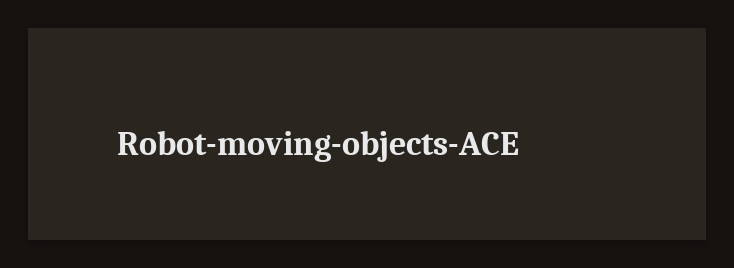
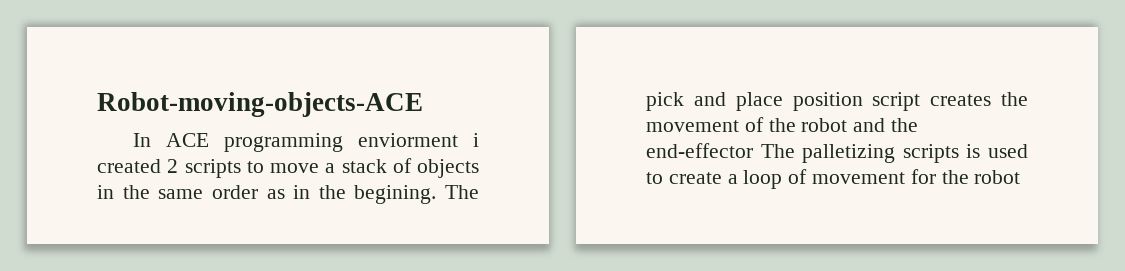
+ In ACE programming enviorment i created 2 scripts to move a stack of objects in the same order as in the begining. The pick and place position script creates the movement of the robot and the end-effector The palletizing scripts is used to create a loop of movement for the robot

